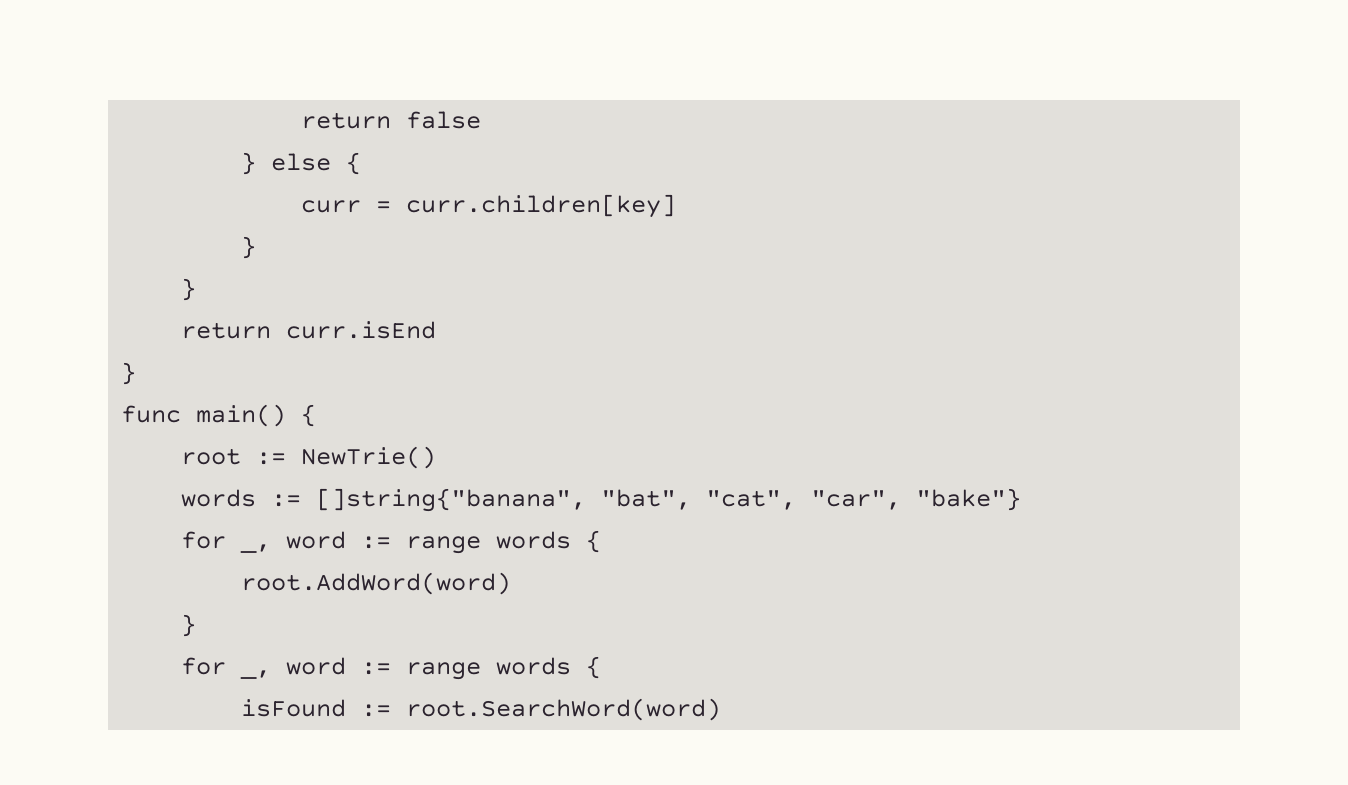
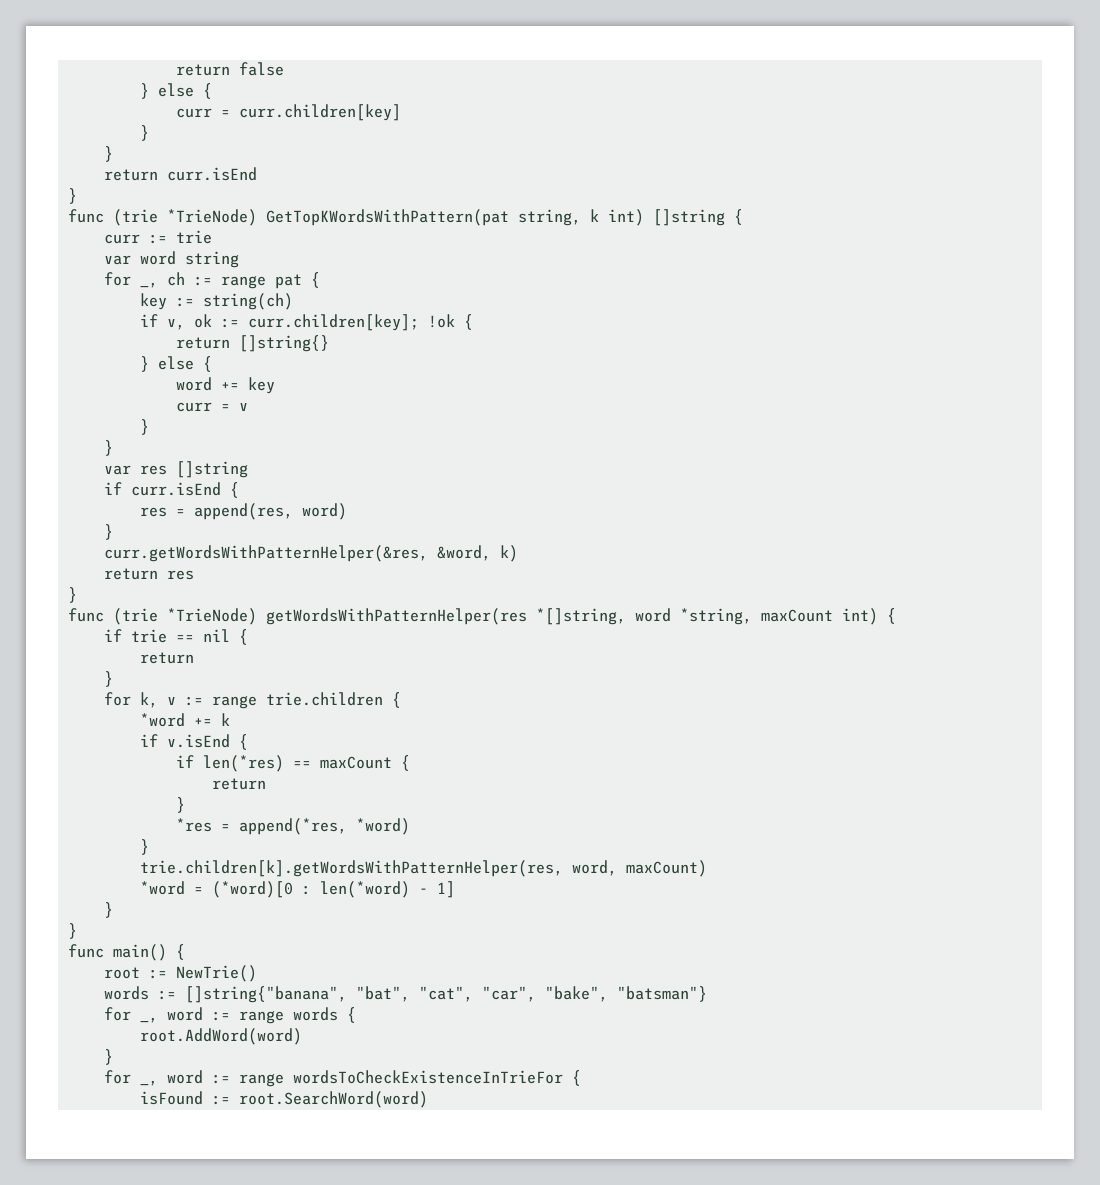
+ func (trie *TrieNode) GetTopKWordsWithPattern(pat string, k int) []string {
+ curr := trie
+ var word string
+ for _, ch := range pat {
+ key := string(ch)
+ if v, ok := curr.children[key]; !ok {
+ return []string{}
+ } else {
+ word += key
+ curr = v
+ }
+ }
+ var res []string
+ if curr.isEnd {
+ res = append(res, word)
+ }
+ curr.getWordsWithPatternHelper(&res, &word, k)
+ return res
+ }
+ func (trie *TrieNode) getWordsWithPatternHelper(res *[]string, word *string, maxCount int) {
+ if trie == nil {
+ return
+ }
+ for k, v := range trie.children {
+ *word += k
+ if v.isEnd {
+ if len(*res) == maxCount {
+ return
+ }
+ *res = append(*res, *word)
+ }
+ trie.children[k].getWordsWithPatternHelper(res, word, maxCount)
+ *word = (*word)[0 : len(*word) - 1]
+ }
+ }
- words := []string{"banana", "bat", "cat", "car", "bake"}
+ words := []string{"banana", "bat", "cat", "car", "bake", "batsman"}
  root.AddWord(word)
  }
- for _, word := range words {
+ for _, word := range wordsToCheckExistenceInTrieFor {

